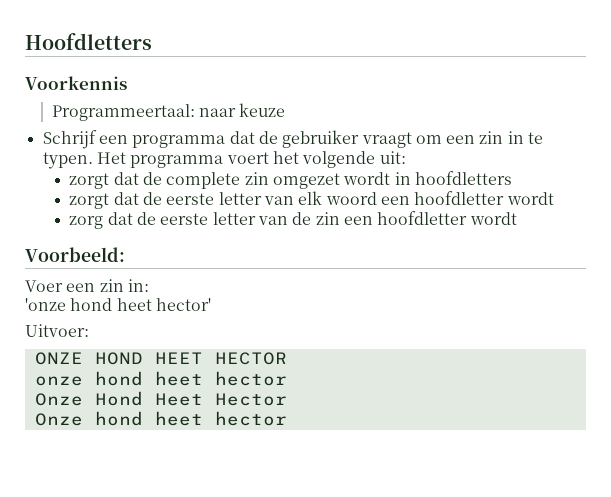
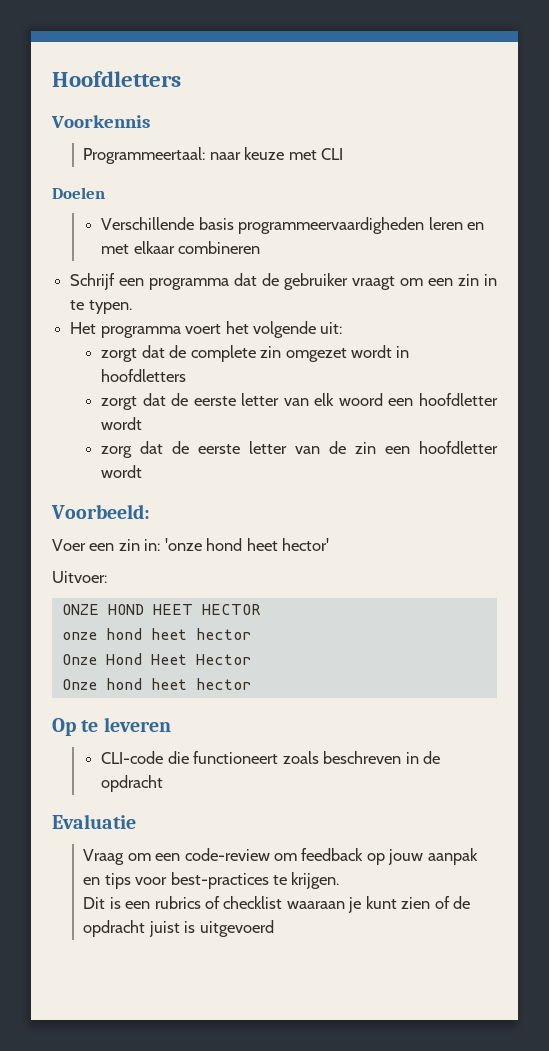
- Programmeertaal: naar keuze
+ Programmeertaal: naar keuze met CLI
+ Doelen
+ Verschillende basis programmeervaardigheden leren en met elkaar combineren
- Schrijf een programma dat de gebruiker vraagt om een zin in te typen. Het programma voert het volgende uit:
+ Schrijf een programma dat de gebruiker vraagt om een zin in te typen.
+ Het programma voert het volgende uit:
- Voer een zin in:
- 'onze hond heet hector'
+ Voer een zin in: 'onze hond heet hector'
+ Op te leveren
+ CLI-code die functioneert zoals beschreven in de opdracht
+ Evaluatie
+ Vraag om een code-review om feedback op jouw aanpak en tips voor best-practices te krijgen.
+ Dit is een rubrics of checklist waaraan je kunt zien of de opdracht juist is uitgevoerd

